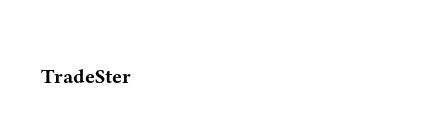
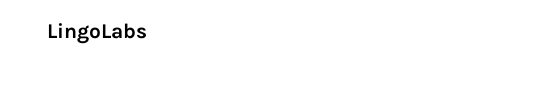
- TradeSter
+ LingoLabs

